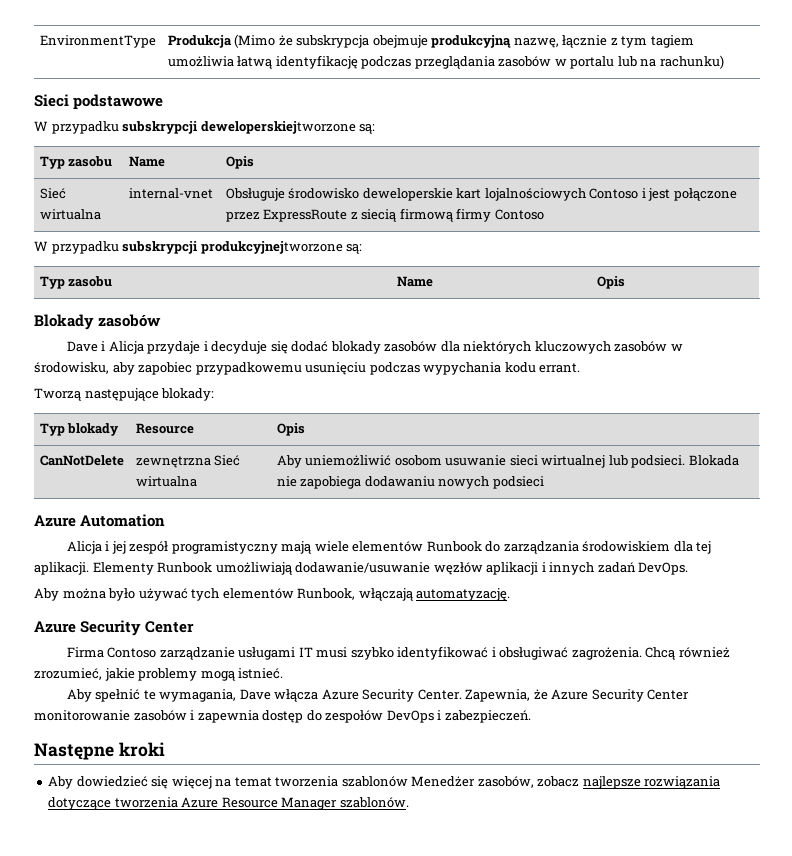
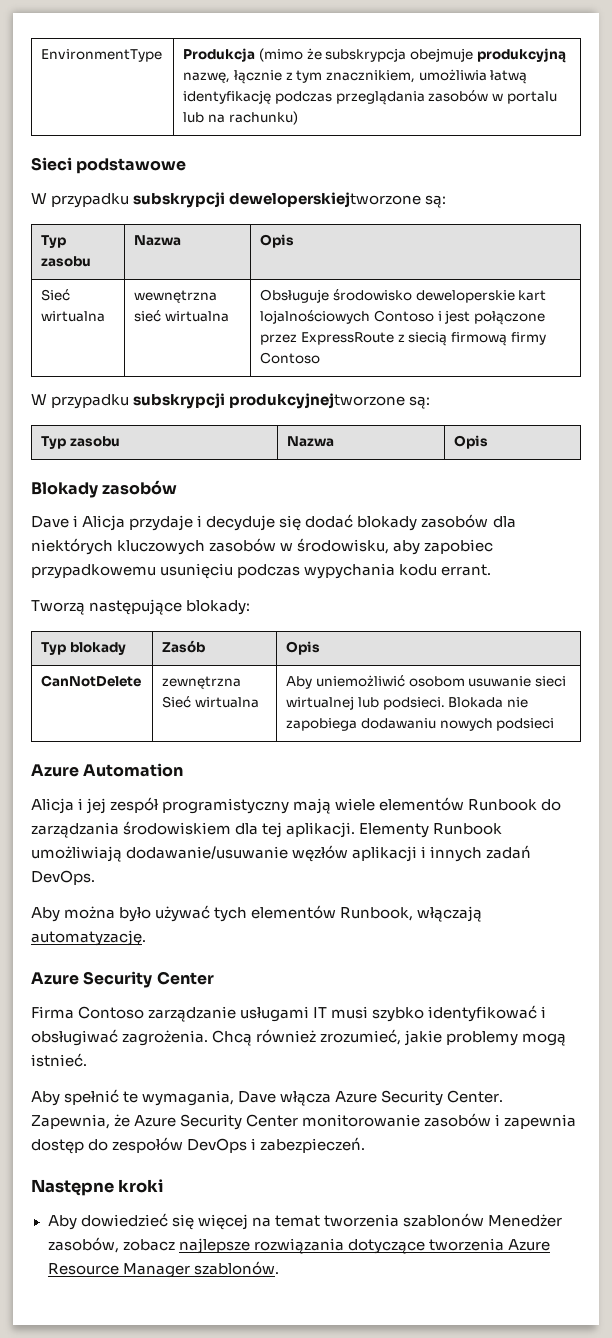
- EnvironmentType | Produkcja (Mimo że subskrypcja obejmuje produkcyjną nazwę, łącznie z tym tagiem umożliwia łatwą identyfikację podczas przeglądania zasobów w portalu lub na rachunku)
+ EnvironmentType | Produkcja (mimo że subskrypcja obejmuje produkcyjną nazwę, łącznie z tym znacznikiem, umożliwia łatwą identyfikację podczas przeglądania zasobów w portalu lub na rachunku)
  W przypadku subskrypcji deweloperskiejtworzone są:
- Typ zasobu | Name | Opis
+ Typ zasobu | Nazwa | Opis
- Sieć wirtualna | internal-vnet | Obsługuje środowisko deweloperskie kart lojalnościowych Contoso i jest połączone przez ExpressRoute z siecią firmową firmy Contoso
+ Sieć wirtualna | wewnętrzna sieć wirtualna | Obsługuje środowisko deweloperskie kart lojalnościowych Contoso i jest połączone przez ExpressRoute z siecią firmową firmy Contoso
  W przypadku subskrypcji produkcyjnejtworzone są:
- Typ zasobu | Name | Opis
+ Typ zasobu | Nazwa | Opis
- Typ blokady | Resource | Opis
+ Typ blokady | Zasób | Opis

